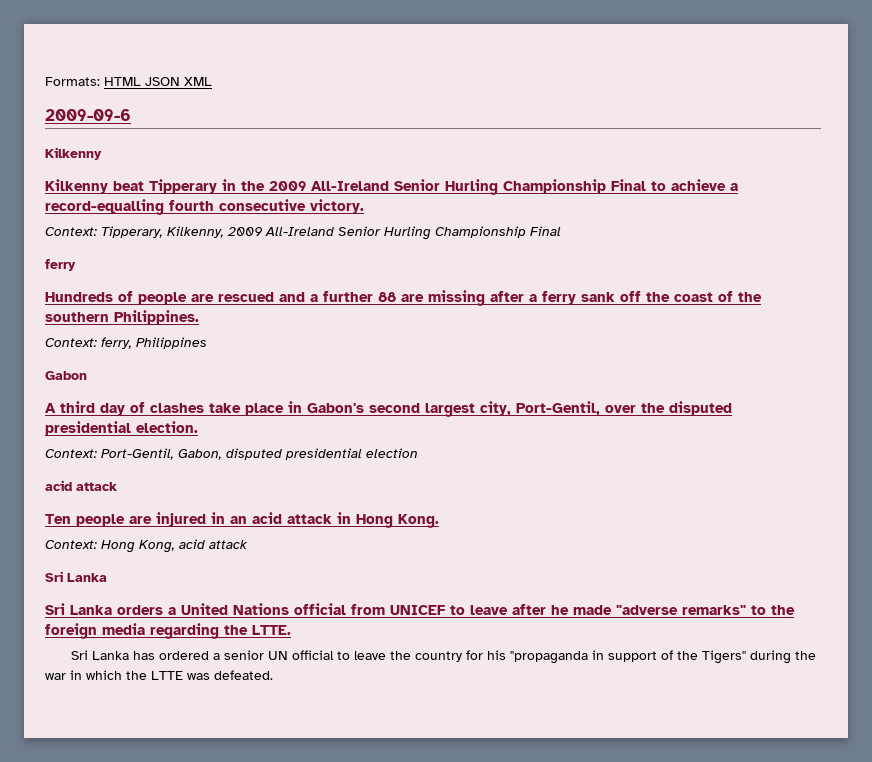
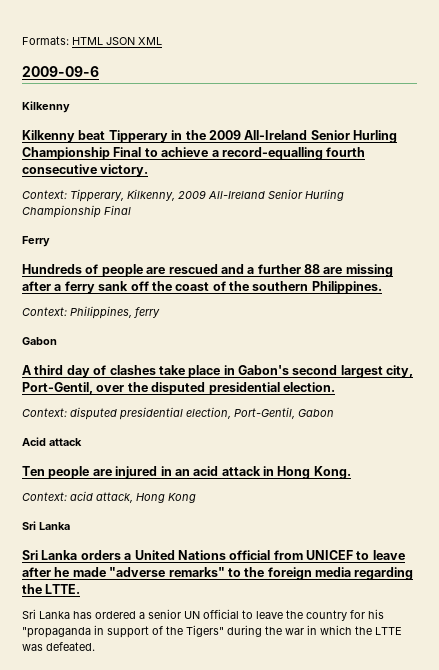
  Context: Tipperary, Kilkenny, 2009 All-Ireland Senior Hurling Championship Final
- ferry
+ Ferry
- Context: ferry, Philippines
+ Context: Philippines, ferry
- Context: Port-Gentil, Gabon, disputed presidential election
- acid attack
+ Context: disputed presidential election, Port-Gentil, Gabon
+ Acid attack
- Context: Hong Kong, acid attack
+ Context: acid attack, Hong Kong

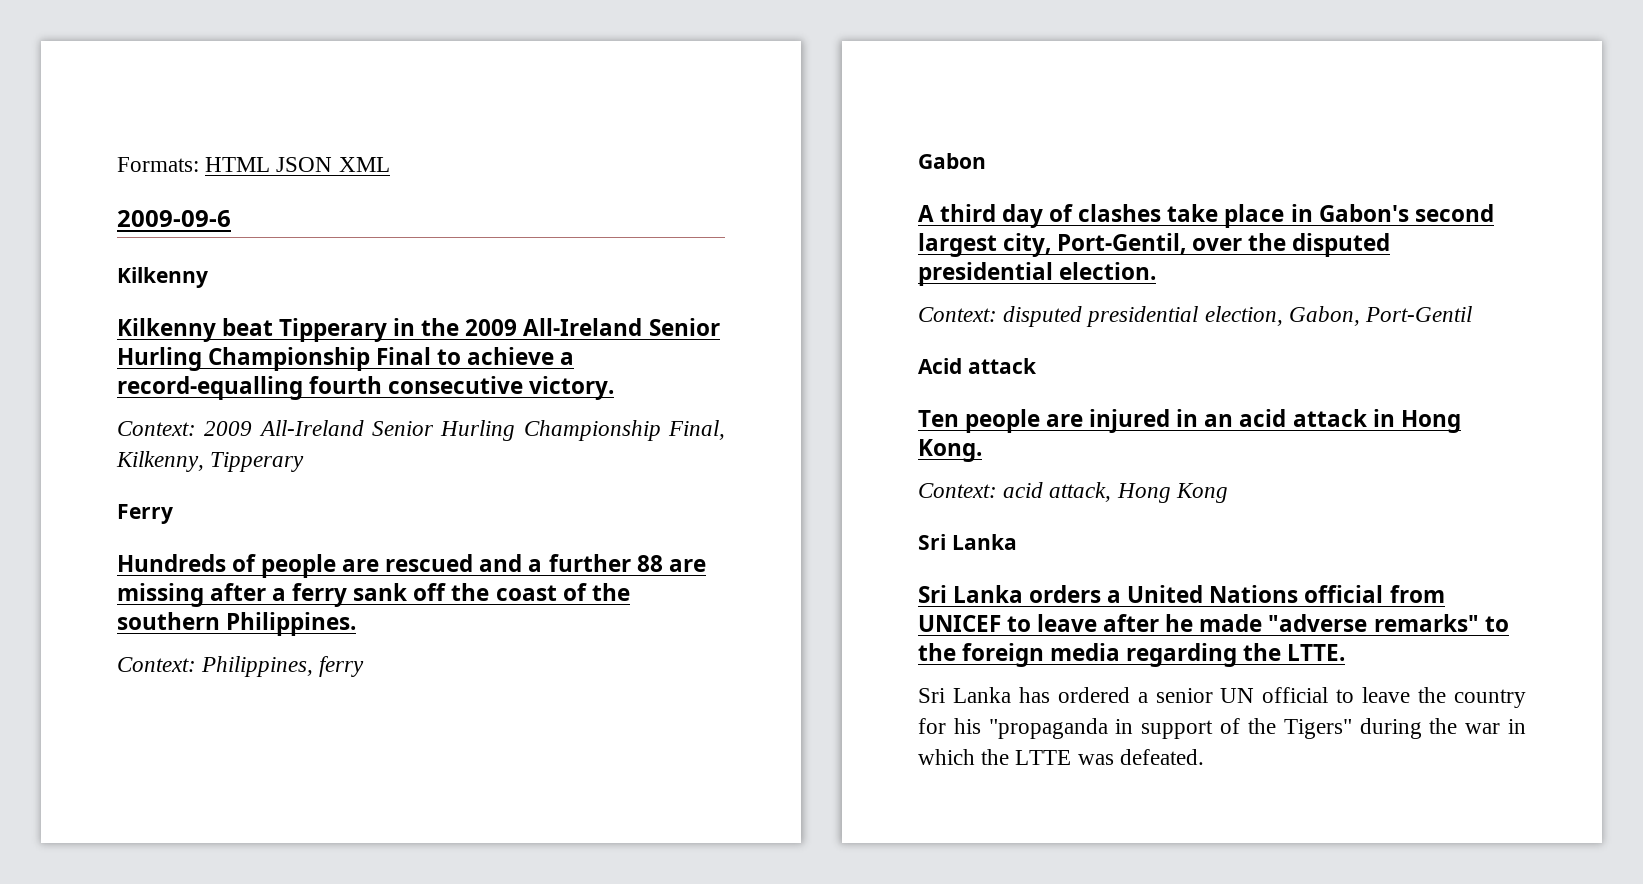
- Context: Tipperary, Kilkenny, 2009 All-Ireland Senior Hurling Championship Final
+ Context: 2009 All-Ireland Senior Hurling Championship Final, Kilkenny, Tipperary
- Context: disputed presidential election, Port-Gentil, Gabon
+ Context: disputed presidential election, Gabon, Port-Gentil

